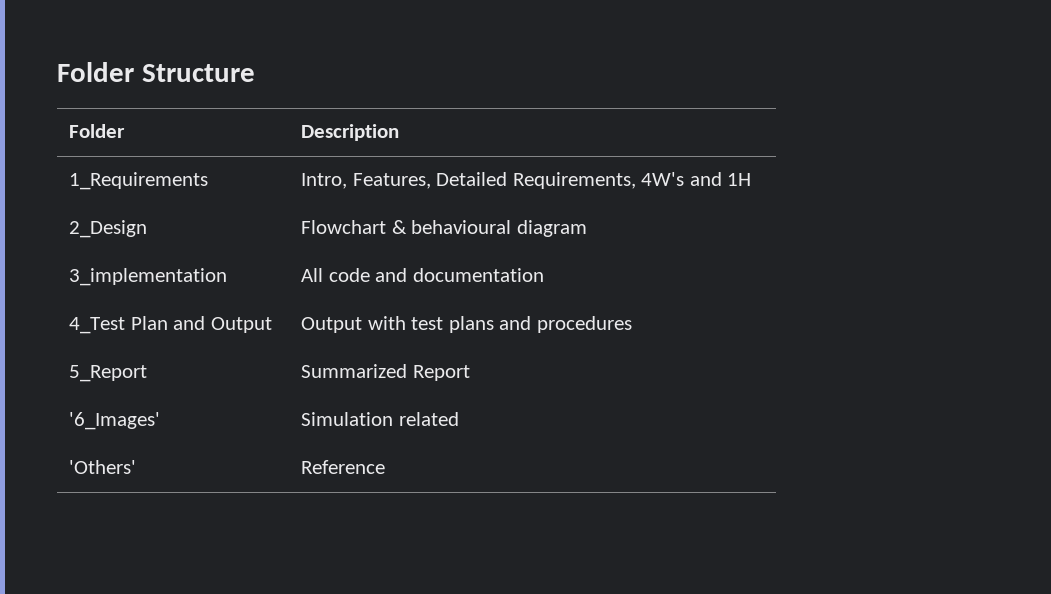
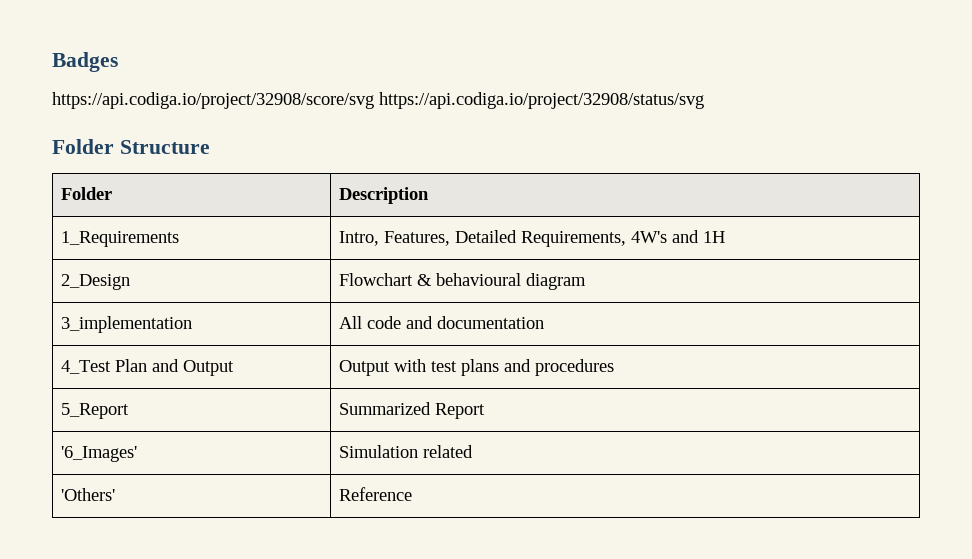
+ Badges
+ https://api.codiga.io/project/32908/score/svg https://api.codiga.io/project/32908/status/svg

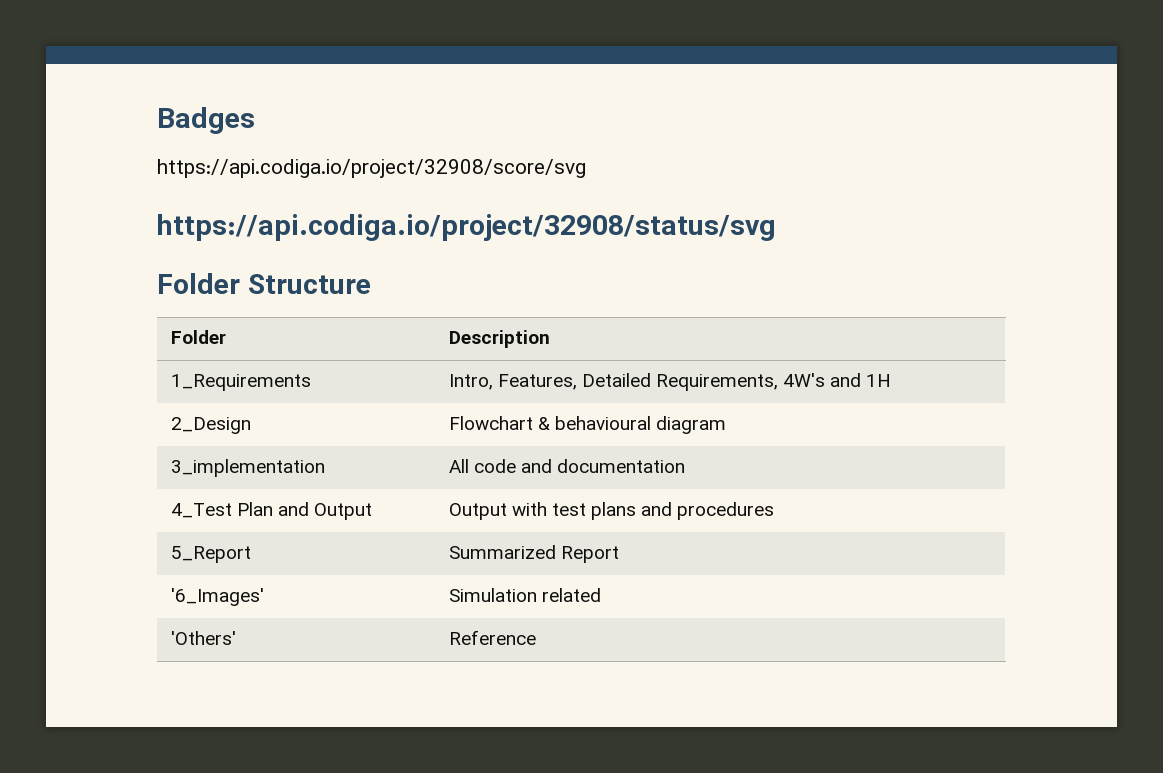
- https://api.codiga.io/project/32908/score/svg https://api.codiga.io/project/32908/status/svg
+ https://api.codiga.io/project/32908/score/svg
+ https://api.codiga.io/project/32908/status/svg

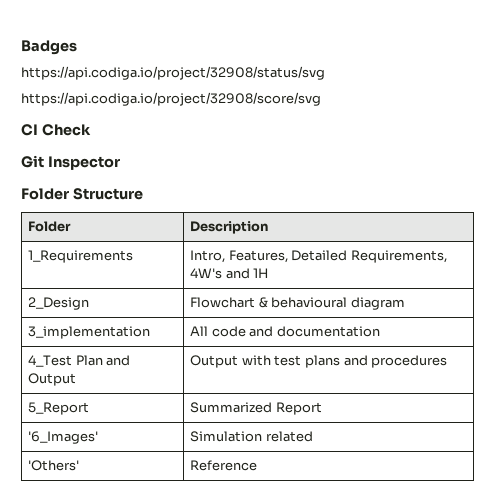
+ https://api.codiga.io/project/32908/status/svg
- https://api.codiga.io/project/32908/status/svg
+ CI Check
+ Git Inspector

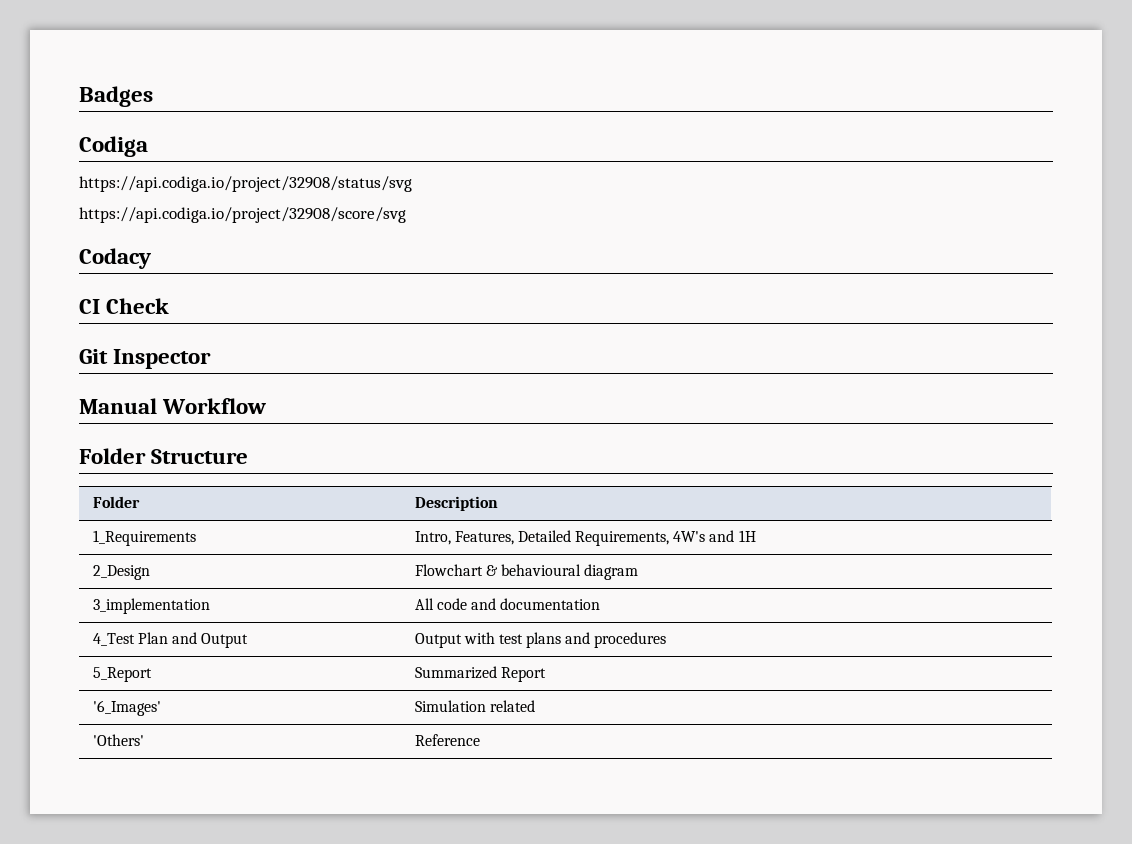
+ Codiga
+ Codacy
+ Manual Workflow

